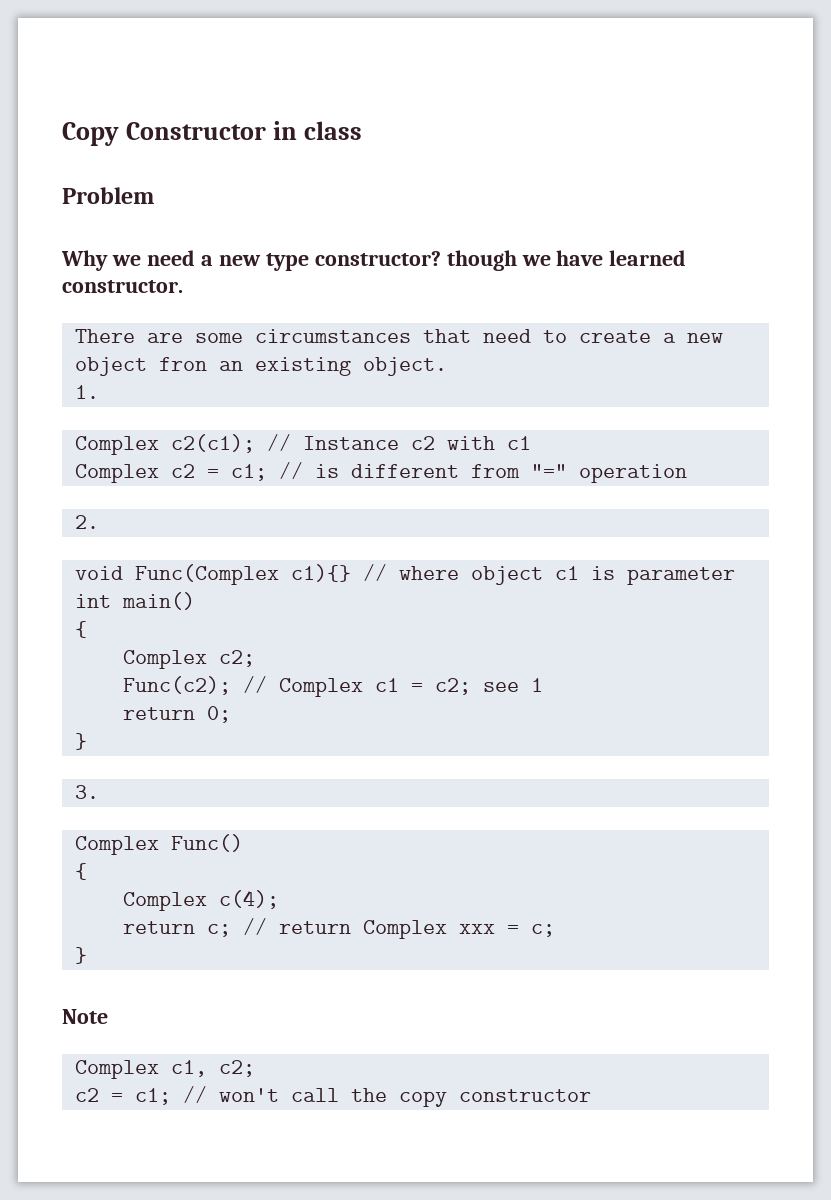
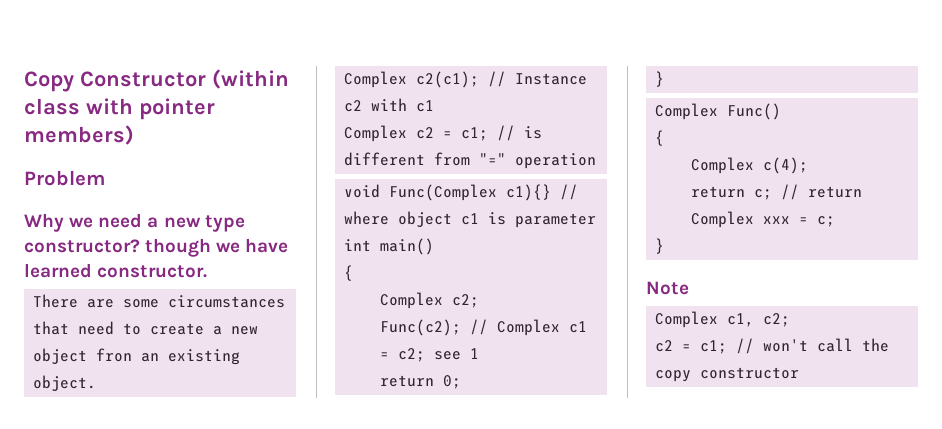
- Copy Constructor in class
+ Copy Constructor (within class with pointer members)
- 1.
- 2.
- 3.

